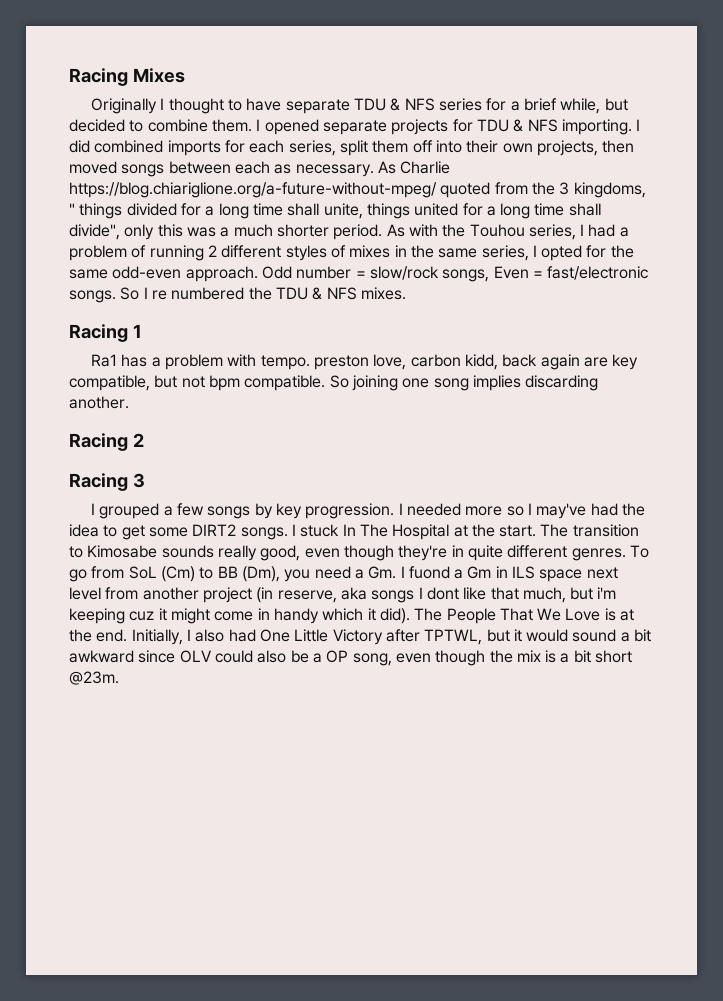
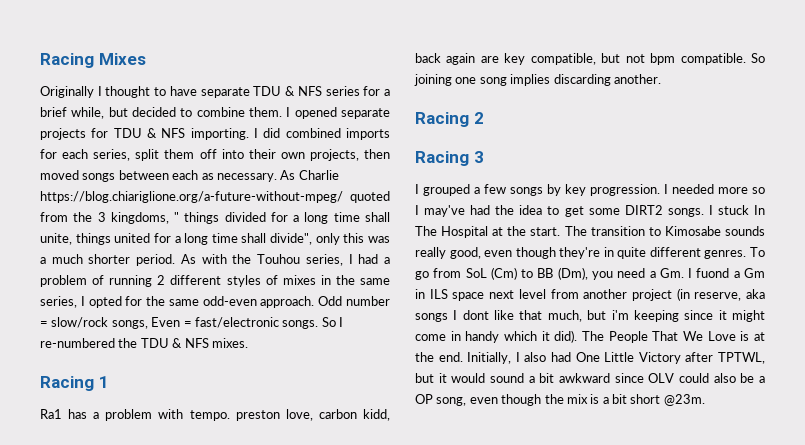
- So I re numbered the TDU & NFS mixes.
+ So I re-numbered the TDU & NFS mixes.
- To go from SoL (Cm) to BB (Dm), you need a Gm. I fuond a Gm in ILS space next level from another project (in reserve, aka songs I dont like that much, but i'm keeping cuz it might come in handy which it did).
+ To go from SoL (Cm) to BB (Dm), you need a Gm. I fuond a Gm in ILS space next level from another project (in reserve, aka songs I dont like that much, but i'm keeping since it might come in handy which it did).

